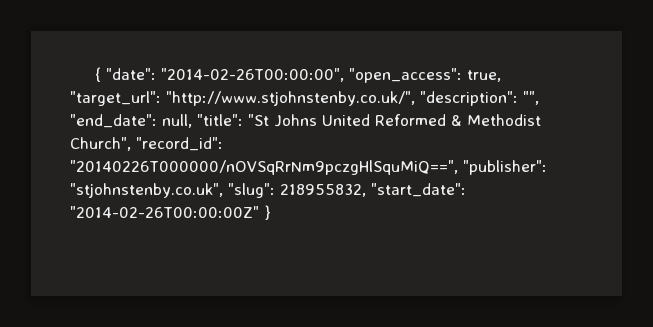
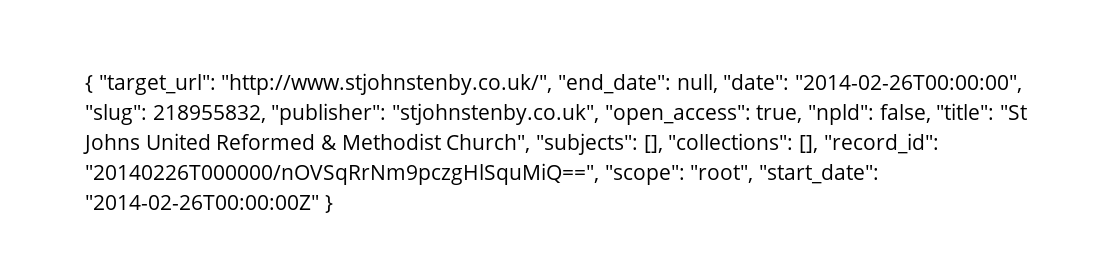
- { "date": "2014-02-26T00:00:00", "open_access": true, "target_url": "http://www.stjohnstenby.co.uk/", "description": "", "end_date": null, "title": "St Johns United Reformed & Methodist Church", "record_id": "20140226T000000/nOVSqRrNm9pczgHlSquMiQ==", "publisher": "stjohnstenby.co.uk", "slug": 218955832, "start_date": "2014-02-26T00:00:00Z" }
+ { "target_url": "http://www.stjohnstenby.co.uk/", "end_date": null, "date": "2014-02-26T00:00:00", "slug": 218955832, "publisher": "stjohnstenby.co.uk", "open_access": true, "npld": false, "title": "St Johns United Reformed & Methodist Church", "subjects": [], "collections": [], "record_id": "20140226T000000/nOVSqRrNm9pczgHlSquMiQ==", "scope": "root", "start_date": "2014-02-26T00:00:00Z" }

